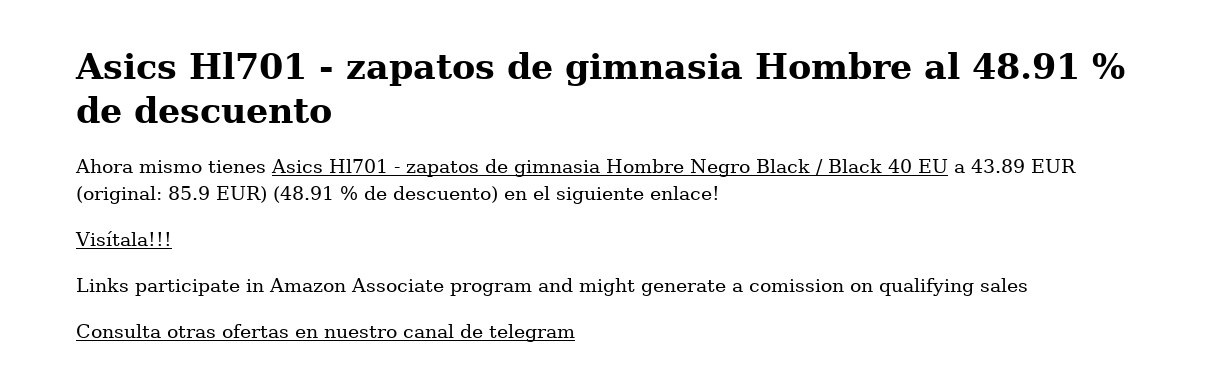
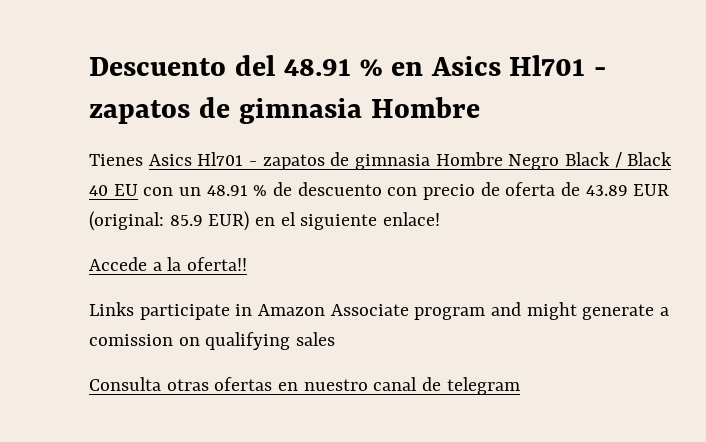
- Asics Hl701 - zapatos de gimnasia Hombre al 48.91 % de descuento
- Ahora mismo tienes Asics Hl701 - zapatos de gimnasia Hombre Negro Black / Black 40 EU a 43.89 EUR (original: 85.9 EUR) (48.91 % de descuento) en el siguiente enlace!
+ Descuento del 48.91 % en Asics Hl701 - zapatos de gimnasia Hombre
+ Tienes Asics Hl701 - zapatos de gimnasia Hombre Negro Black / Black 40 EU con un 48.91 % de descuento con precio de oferta de 43.89 EUR (original: 85.9 EUR) en el siguiente enlace!
- Visítala!!!
+ Accede a la oferta!!

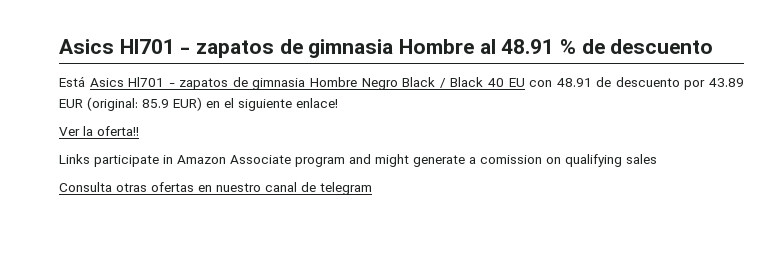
- Descuento del 48.91 % en Asics Hl701 - zapatos de gimnasia Hombre
- Tienes Asics Hl701 - zapatos de gimnasia Hombre Negro Black / Black 40 EU con un 48.91 % de descuento con precio de oferta de 43.89 EUR (original: 85.9 EUR) en el siguiente enlace!
+ Asics Hl701 - zapatos de gimnasia Hombre al 48.91 % de descuento
+ Está Asics Hl701 - zapatos de gimnasia Hombre Negro Black / Black 40 EU con 48.91 de descuento por 43.89 EUR (original: 85.9 EUR) en el siguiente enlace!
- Accede a la oferta!!
+ Ver la oferta!!

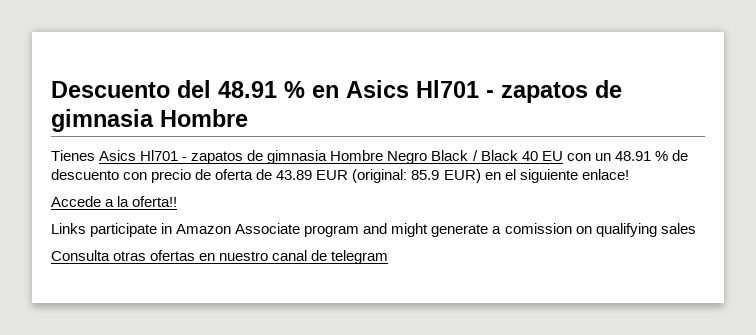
- Asics Hl701 - zapatos de gimnasia Hombre al 48.91 % de descuento
- Está Asics Hl701 - zapatos de gimnasia Hombre Negro Black / Black 40 EU con 48.91 de descuento por 43.89 EUR (original: 85.9 EUR) en el siguiente enlace!
+ Descuento del 48.91 % en Asics Hl701 - zapatos de gimnasia Hombre
+ Tienes Asics Hl701 - zapatos de gimnasia Hombre Negro Black / Black 40 EU con un 48.91 % de descuento con precio de oferta de 43.89 EUR (original: 85.9 EUR) en el siguiente enlace!
- Ver la oferta!!
+ Accede a la oferta!!

